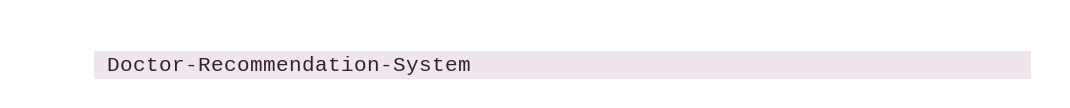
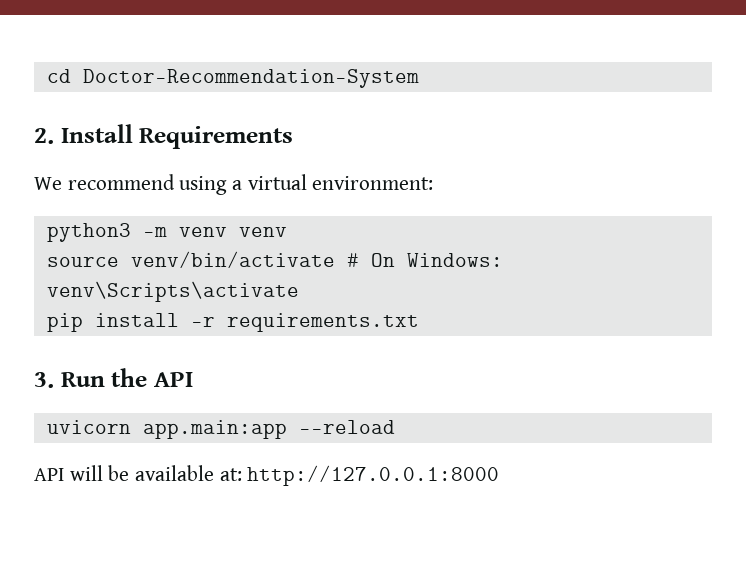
- Doctor-Recommendation-System
+ cd Doctor-Recommendation-System
+ 2. Install Requirements
+ We recommend using a virtual environment:
+ python3 -m venv venv
+ source venv/bin/activate # On Windows: venv\Scripts\activate
+ pip install -r requirements.txt
+ 3. Run the API
+ uvicorn app.main:app --reload
+ API will be available at: http://127.0.0.1:8000

